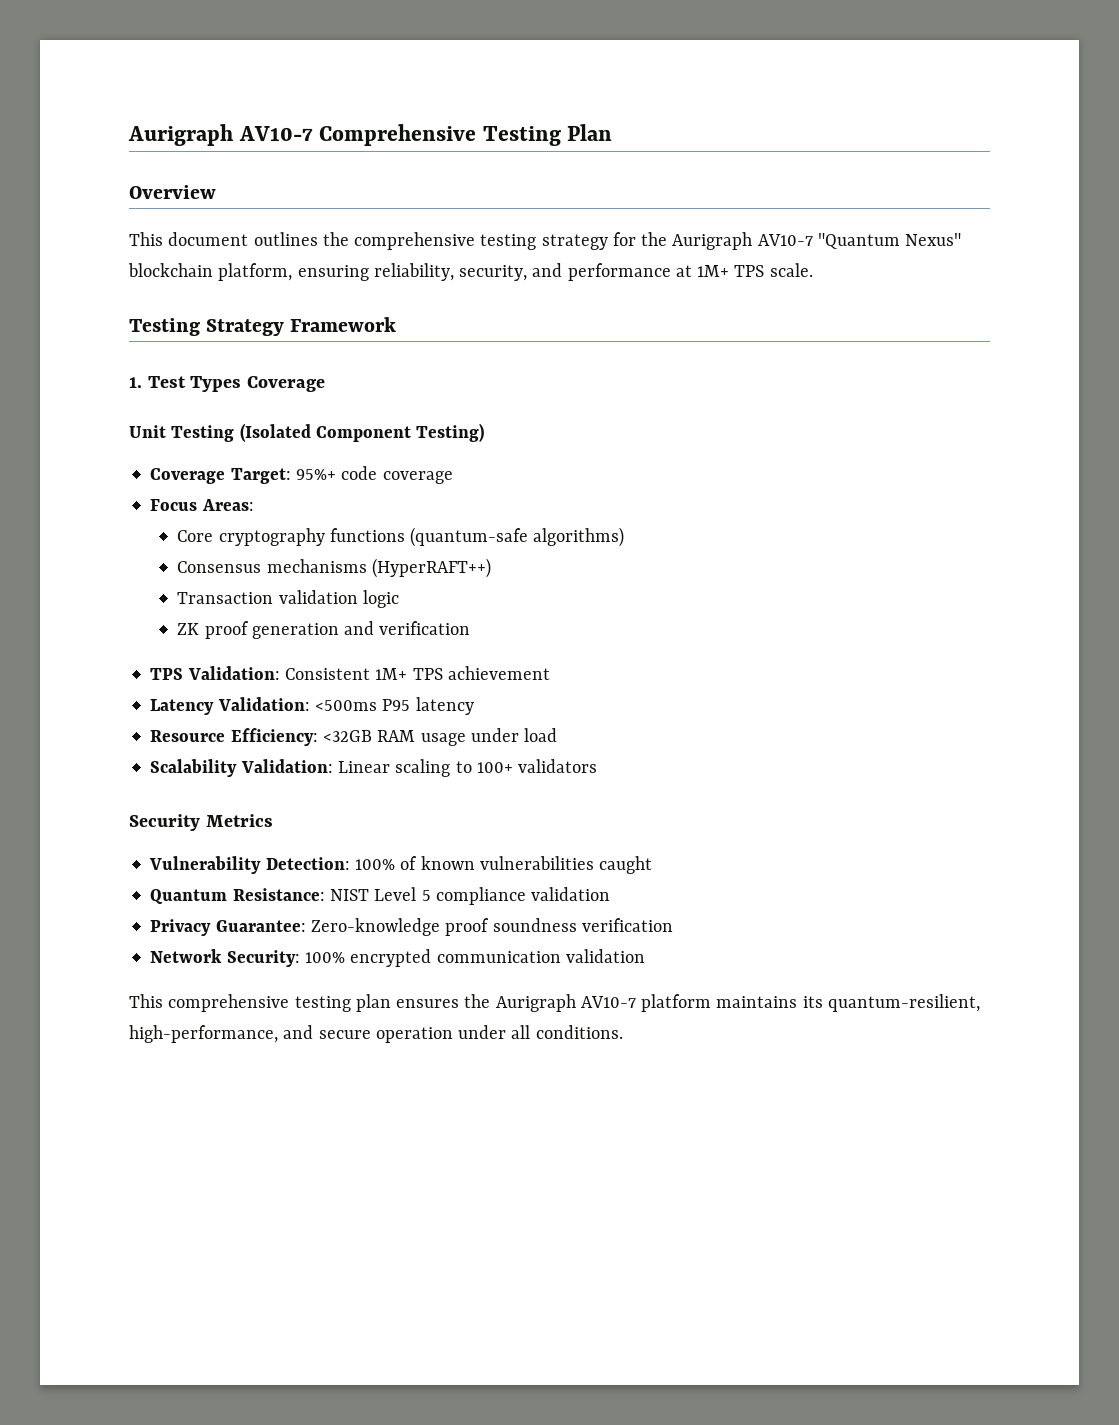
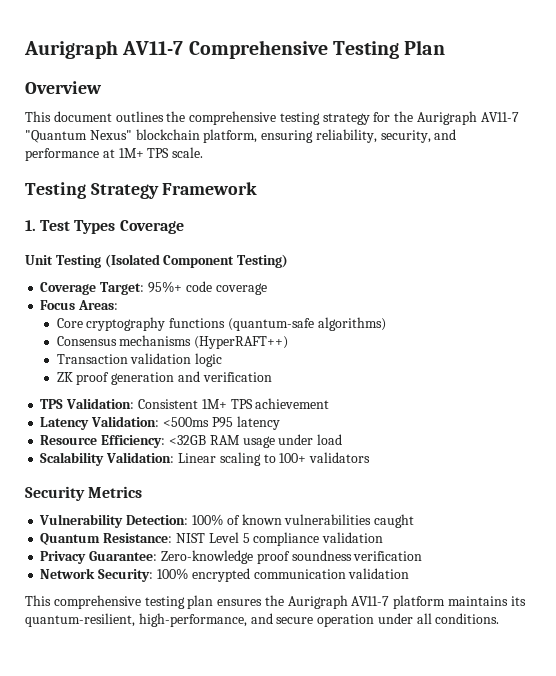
- Aurigraph AV10-7 Comprehensive Testing Plan
+ Aurigraph AV11-7 Comprehensive Testing Plan
- This document outlines the comprehensive testing strategy for the Aurigraph AV10-7 "Quantum Nexus" blockchain platform, ensuring reliability, security, and performance at 1M+ TPS scale.
+ This document outlines the comprehensive testing strategy for the Aurigraph AV11-7 "Quantum Nexus" blockchain platform, ensuring reliability, security, and performance at 1M+ TPS scale.
- This comprehensive testing plan ensures the Aurigraph AV10-7 platform maintains its quantum-resilient, high-performance, and secure operation under all conditions.
+ This comprehensive testing plan ensures the Aurigraph AV11-7 platform maintains its quantum-resilient, high-performance, and secure operation under all conditions.

